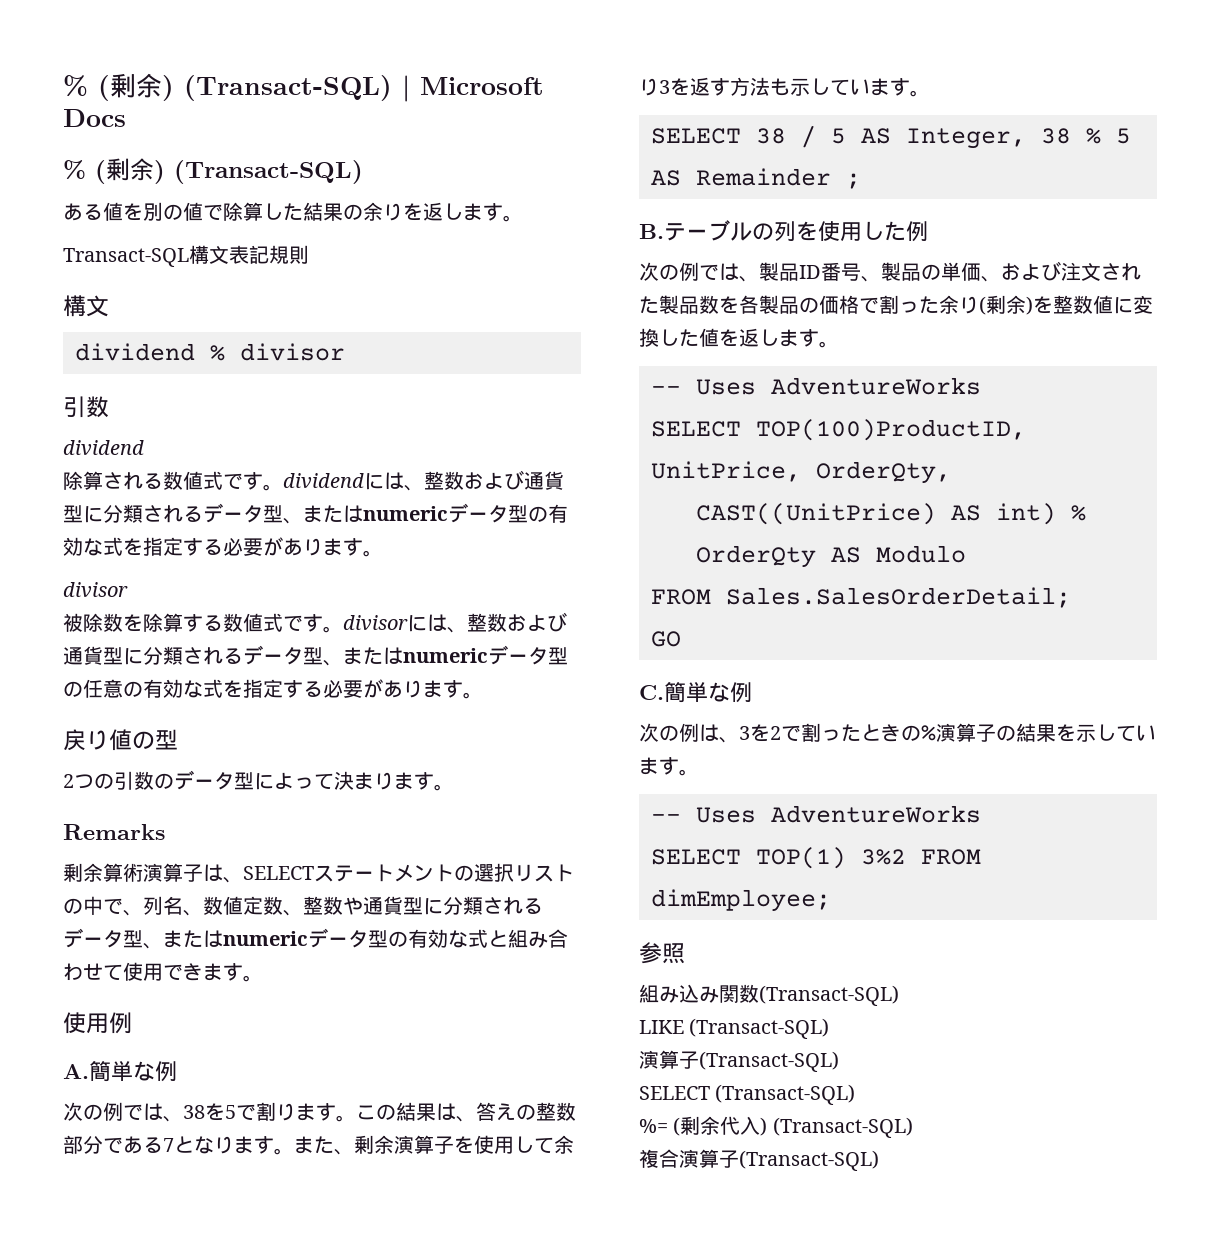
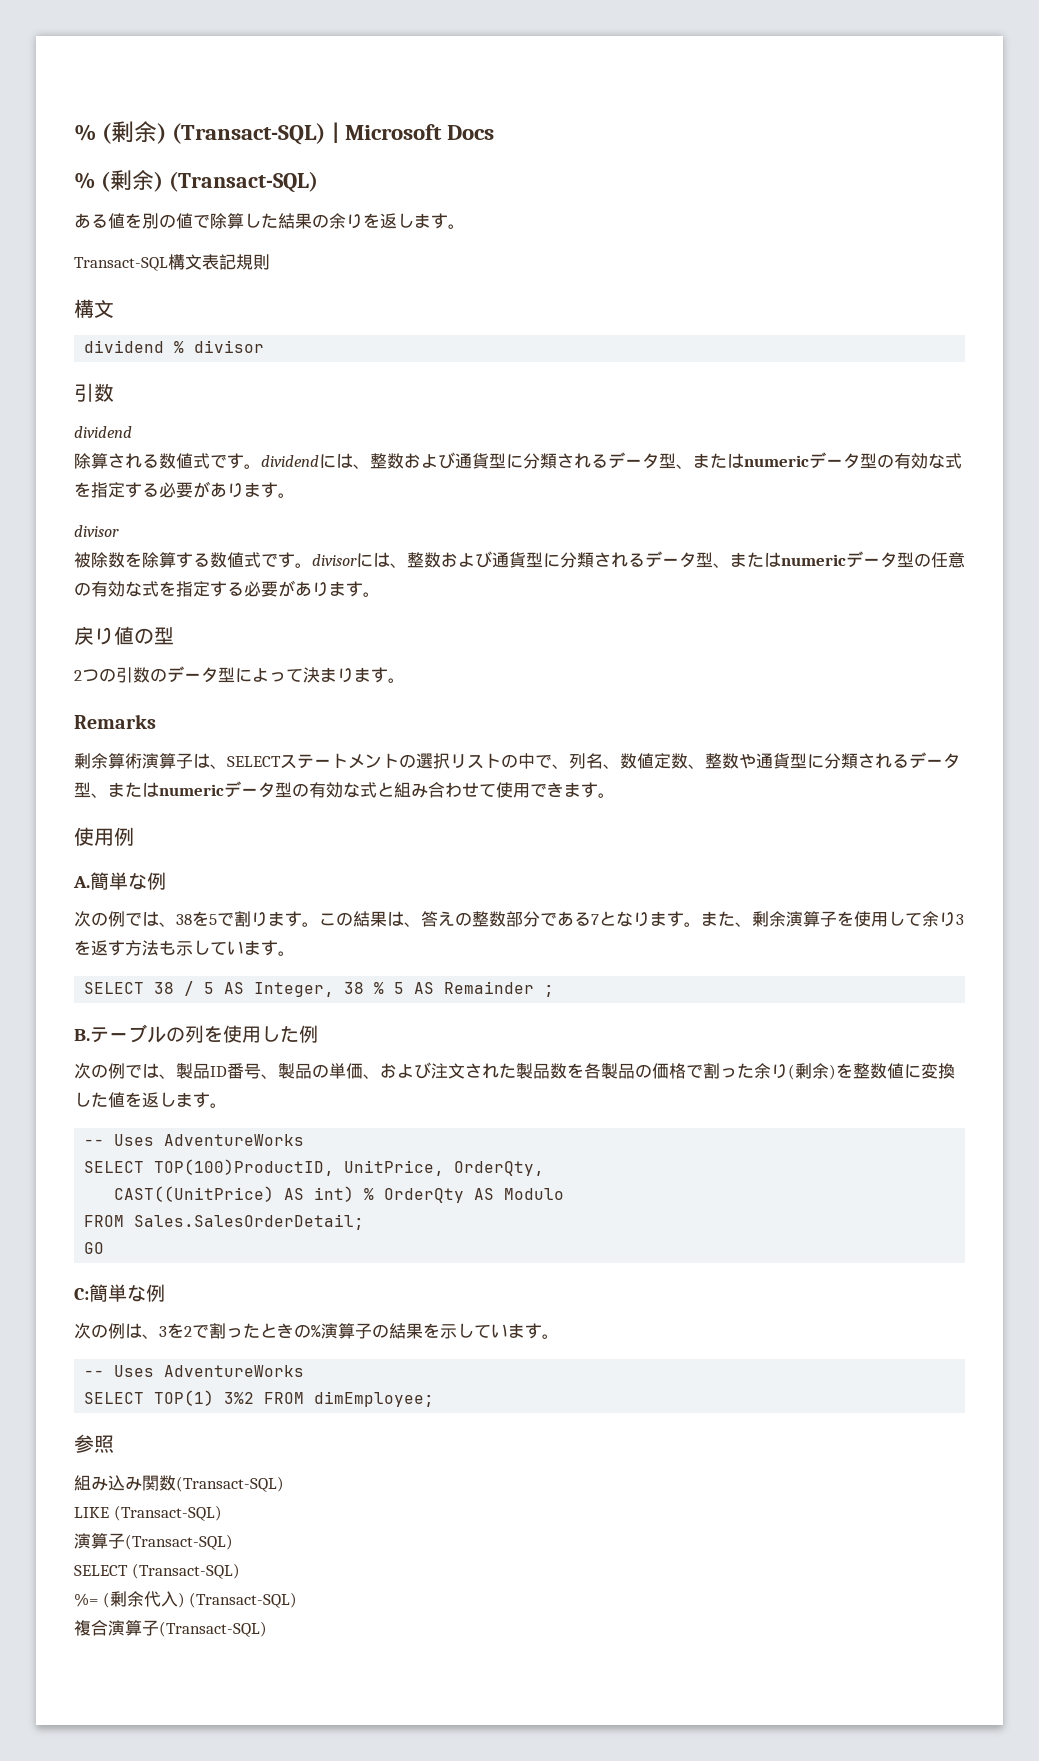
- C.簡単な例
+ C:簡単な例

